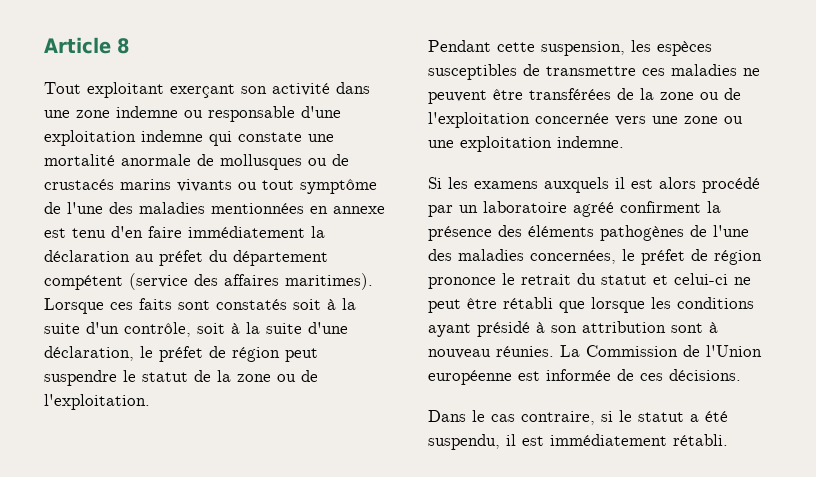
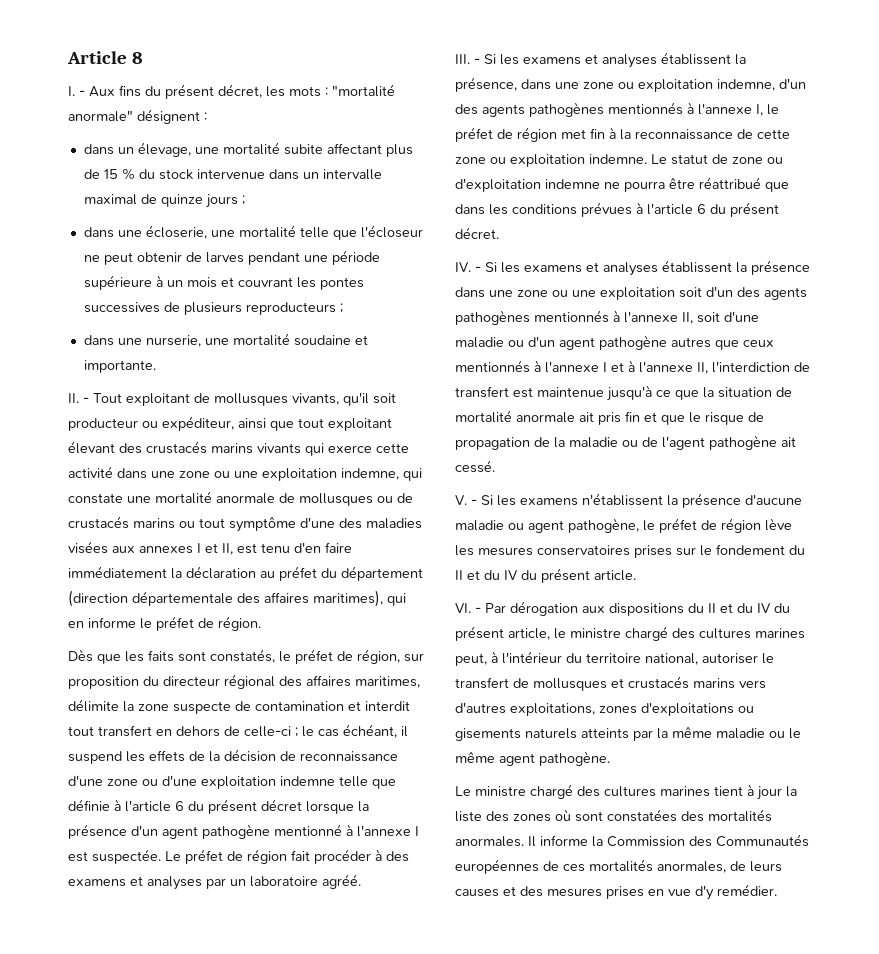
- Tout exploitant exerçant son activité dans une zone indemne ou responsable d'une exploitation indemne qui constate une mortalité anormale de mollusques ou de crustacés marins vivants ou tout symptôme de l'une des maladies mentionnées en annexe est tenu d'en faire immédiatement la déclaration au préfet du département compétent (service des affaires maritimes). Lorsque ces faits sont constatés soit à la suite d'un contrôle, soit à la suite d'une déclaration, le préfet de région peut suspendre le statut de la zone ou de l'exploitation.
- Pendant cette suspension, les espèces susceptibles de transmettre ces maladies ne peuvent être transférées de la zone ou de l'exploitation concernée vers une zone ou une exploitation indemne.
- Si les examens auxquels il est alors procédé par un laboratoire agréé confirment la présence des éléments pathogènes de l'une des maladies concernées, le préfet de région prononce le retrait du statut et celui-ci ne peut être rétabli que lorsque les conditions ayant présidé à son attribution sont à nouveau réunies. La Commission de l'Union européenne est informée de ces décisions.
- Dans le cas contraire, si le statut a été suspendu, il est immédiatement rétabli.
+ I. - Aux fins du présent décret, les mots : "mortalité anormale" désignent :
+ dans un élevage, une mortalité subite affectant plus de 15 % du stock intervenue dans un intervalle maximal de quinze jours ;
+ dans une écloserie, une mortalité telle que l'écloseur ne peut obtenir de larves pendant une période supérieure à un mois et couvrant les pontes successives de plusieurs reproducteurs ;
+ dans une nurserie, une mortalité soudaine et importante.
+ II. - Tout exploitant de mollusques vivants, qu'il soit producteur ou expéditeur, ainsi que tout exploitant élevant des crustacés marins vivants qui exerce cette activité dans une zone ou une exploitation indemne, qui constate une mortalité anormale de mollusques ou de crustacés marins ou tout symptôme d'une des maladies visées aux annexes I et II, est tenu d'en faire immédiatement la déclaration au préfet du département (direction départementale des affaires maritimes), qui en informe le préfet de région.
+ Dès que les faits sont constatés, le préfet de région, sur proposition du directeur régional des affaires maritimes, délimite la zone suspecte de contamination et interdit tout transfert en dehors de celle-ci ; le cas échéant, il suspend les effets de la décision de reconnaissance d'une zone ou d'une exploitation indemne telle que définie à l'article 6 du présent décret lorsque la présence d'un agent pathogène mentionné à l'annexe I est suspectée. Le préfet de région fait procéder à des examens et analyses par un laboratoire agréé.
+ III. - Si les examens et analyses établissent la présence, dans une zone ou exploitation indemne, d'un des agents pathogènes mentionnés à l'annexe I, le préfet de région met fin à la reconnaissance de cette zone ou exploitation indemne. Le statut de zone ou d'exploitation indemne ne pourra être réattribué que dans les conditions prévues à l'article 6 du présent décret.
+ IV. - Si les examens et analyses établissent la présence dans une zone ou une exploitation soit d'un des agents pathogènes mentionnés à l'annexe II, soit d'une maladie ou d'un agent pathogène autres que ceux mentionnés à l'annexe I et à l'annexe II, l'interdiction de transfert est maintenue jusqu'à ce que la situation de mortalité anormale ait pris fin et que le risque de propagation de la maladie ou de l'agent pathogène ait cessé.
+ V. - Si les examens n'établissent la présence d'aucune maladie ou agent pathogène, le préfet de région lève les mesures conservatoires prises sur le fondement du II et du IV du présent article.
+ VI. - Par dérogation aux dispositions du II et du IV du présent article, le ministre chargé des cultures marines peut, à l'intérieur du territoire national, autoriser le transfert de mollusques et crustacés marins vers d'autres exploitations, zones d'exploitations ou gisements naturels atteints par la même maladie ou le même agent pathogène.
+ Le ministre chargé des cultures marines tient à jour la liste des zones où sont constatées des mortalités anormales. Il informe la Commission des Communautés européennes de ces mortalités anormales, de leurs causes et des mesures prises en vue d'y remédier.

